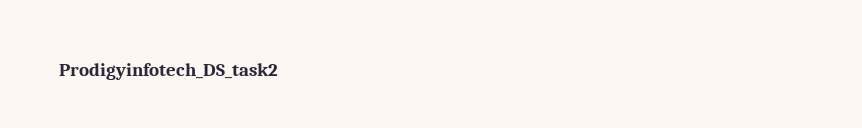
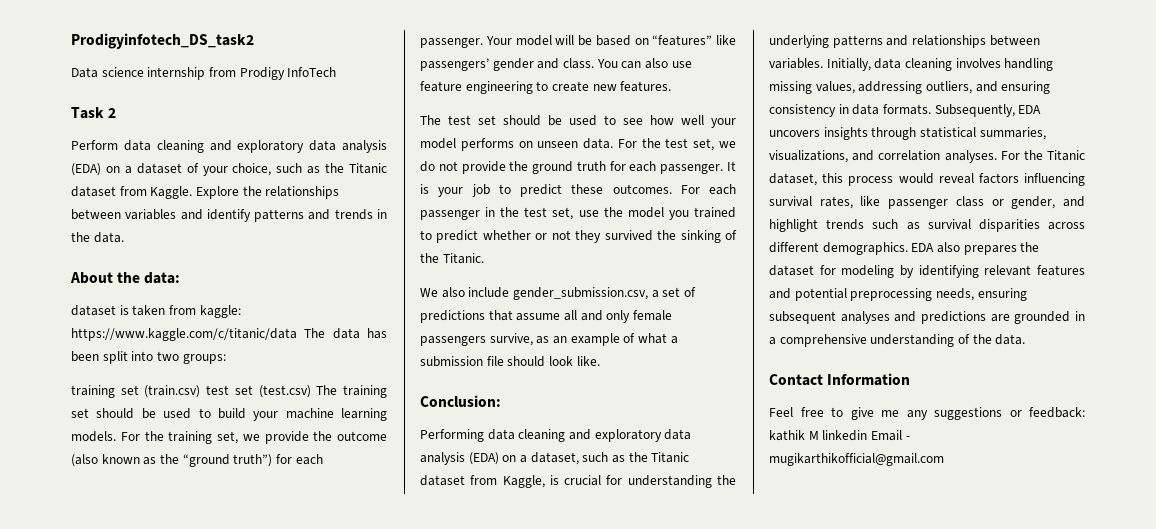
+ Data science internship from Prodigy InfoTech
+ Task 2
+ Perform data cleaning and exploratory data analysis (EDA) on a dataset of your choice, such as the Titanic dataset from Kaggle. Explore the relationships between variables and identify patterns and trends in the data.
+ About the data:
+ dataset is taken from kaggle: https://www.kaggle.com/c/titanic/data The data has been split into two groups:
+ training set (train.csv) test set (test.csv) The training set should be used to build your machine learning models. For the training set, we provide the outcome (also known as the “ground truth”) for each passenger. Your model will be based on “features” like passengers’ gender and class. You can also use feature engineering to create new features.
+ The test set should be used to see how well your model performs on unseen data. For the test set, we do not provide the ground truth for each passenger. It is your job to predict these outcomes. For each passenger in the test set, use the model you trained to predict whether or not they survived the sinking of the Titanic.
+ We also include gender_submission.csv, a set of predictions that assume all and only female passengers survive, as an example of what a submission file should look like.
+ Conclusion:
+ Performing data cleaning and exploratory data analysis (EDA) on a dataset, such as the Titanic dataset from Kaggle, is crucial for understanding the underlying patterns and relationships between variables. Initially, data cleaning involves handling missing values, addressing outliers, and ensuring consistency in data formats. Subsequently, EDA uncovers insights through statistical summaries, visualizations, and correlation analyses. For the Titanic dataset, this process would reveal factors influencing survival rates, like passenger class or gender, and highlight trends such as survival disparities across different demographics. EDA also prepares the dataset for modeling by identifying relevant features and potential preprocessing needs, ensuring subsequent analyses and predictions are grounded in a comprehensive understanding of the data.
+ Contact Information
+ Feel free to give me any suggestions or feedback: kathik M linkedin Email - mugikarthikofficial@gmail.com

